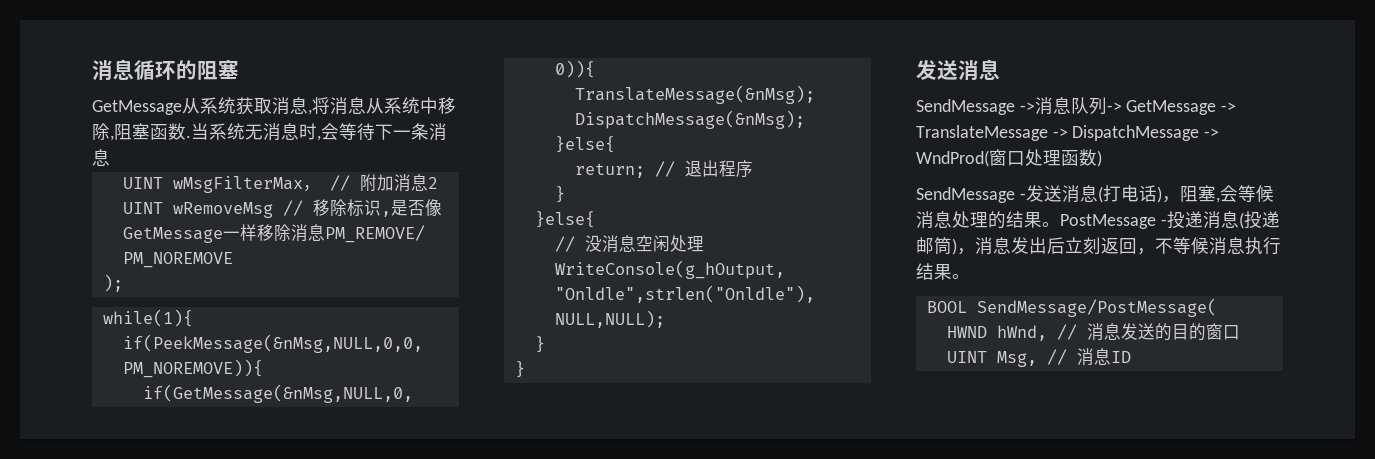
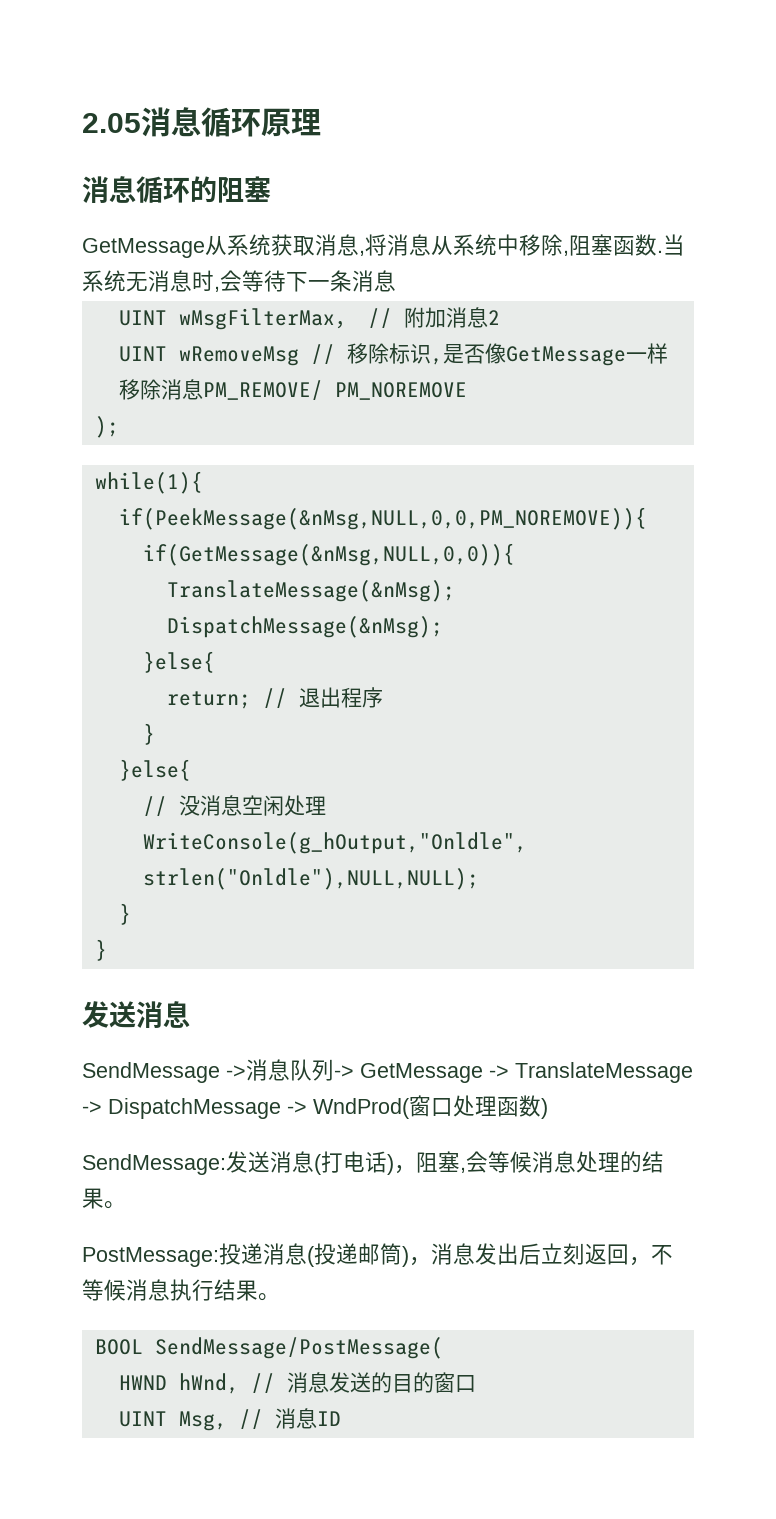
+ 2.05消息循环原理
- SendMessage -发送消息(打电话)，阻塞,会等候消息处理的结果。PostMessage -投递消息(投递邮筒)，消息发出后立刻返回，不等候消息执行结果。
+ SendMessage:发送消息(打电话)，阻塞,会等候消息处理的结果。
+ PostMessage:投递消息(投递邮筒)，消息发出后立刻返回，不等候消息执行结果。

